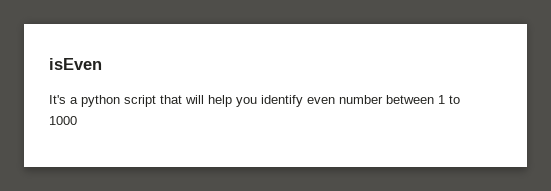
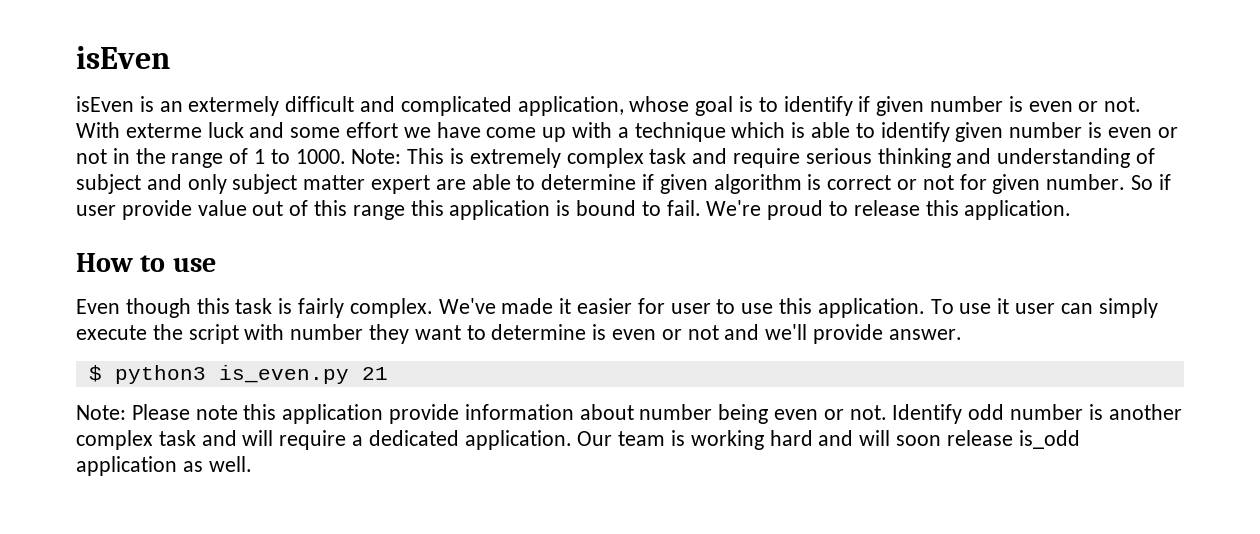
- It's a python script that will help you identify even number between 1 to 1000
+ isEven is an extermely difficult and complicated application, whose goal is to identify if given number is even or not. With exterme luck and some effort we have come up with a technique which is able to identify given number is even or not in the range of 1 to 1000. Note: This is extremely complex task and require serious thinking and understanding of subject and only subject matter expert are able to determine if given algorithm is correct or not for given number. So if user provide value out of this range this application is bound to fail. We're proud to release this application.
+ How to use
+ Even though this task is fairly complex. We've made it easier for user to use this application. To use it user can simply execute the script with number they want to determine is even or not and we'll provide answer.
+ $ python3 is_even.py 21
+ Note: Please note this application provide information about number being even or not. Identify odd number is another complex task and will require a dedicated application. Our team is working hard and will soon release is_odd application as well.

